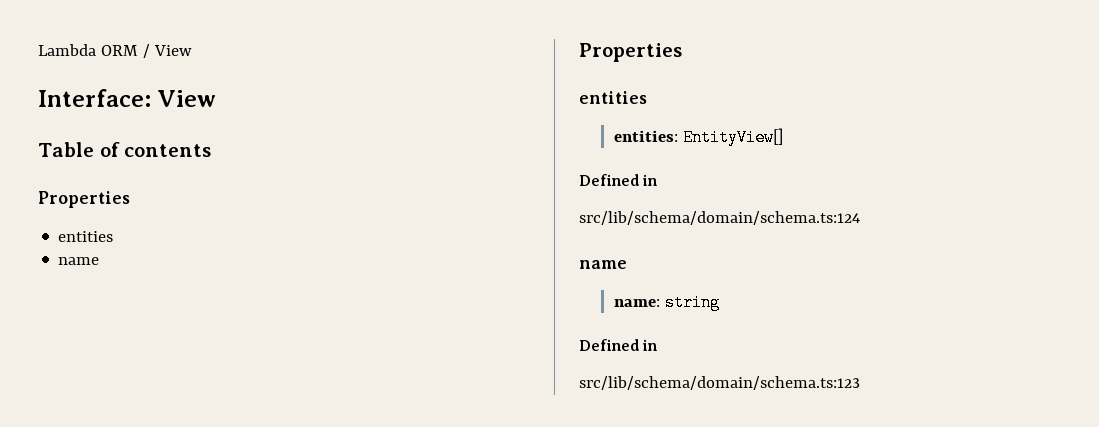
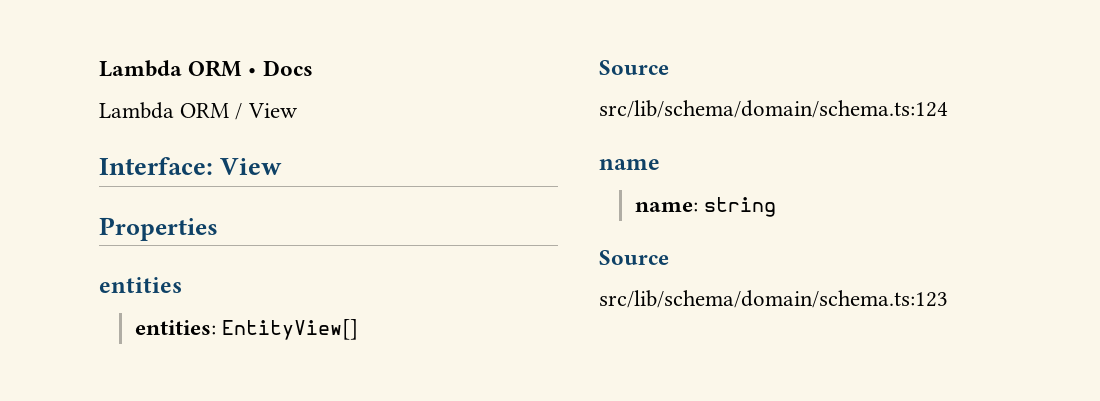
+ Lambda ORM • Docs
- Table of contents
- Properties
- entities
- name
  entities: EntityView[]
- Defined in
+ Source
  name: string
- Defined in
+ Source

